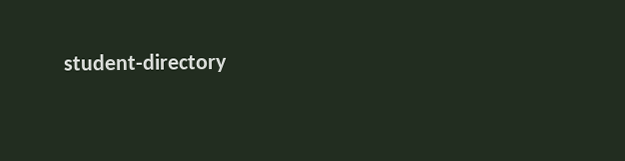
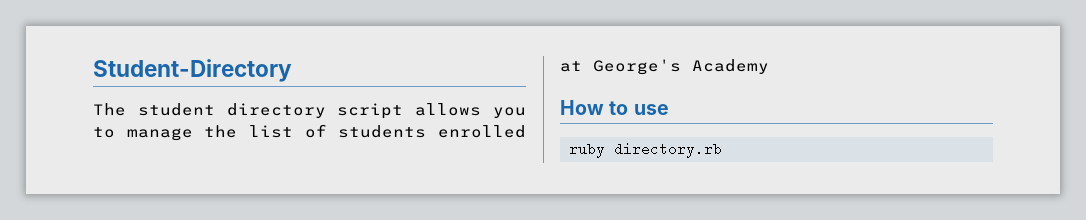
- student-directory
+ Student-Directory
+ The student directory script allows you to manage the list of students enrolled at George's Academy
+ How to use
+ ruby directory.rb

